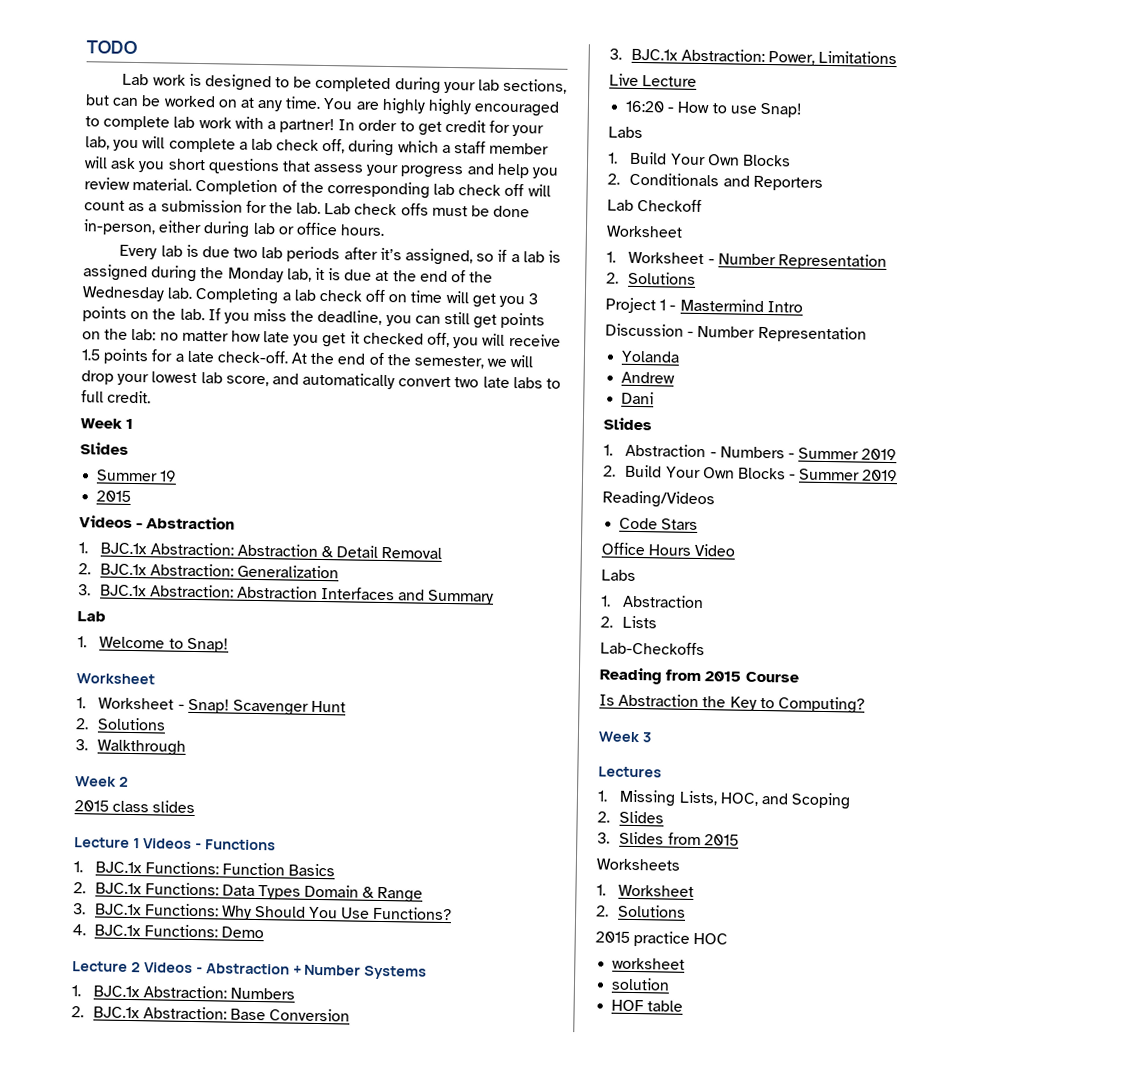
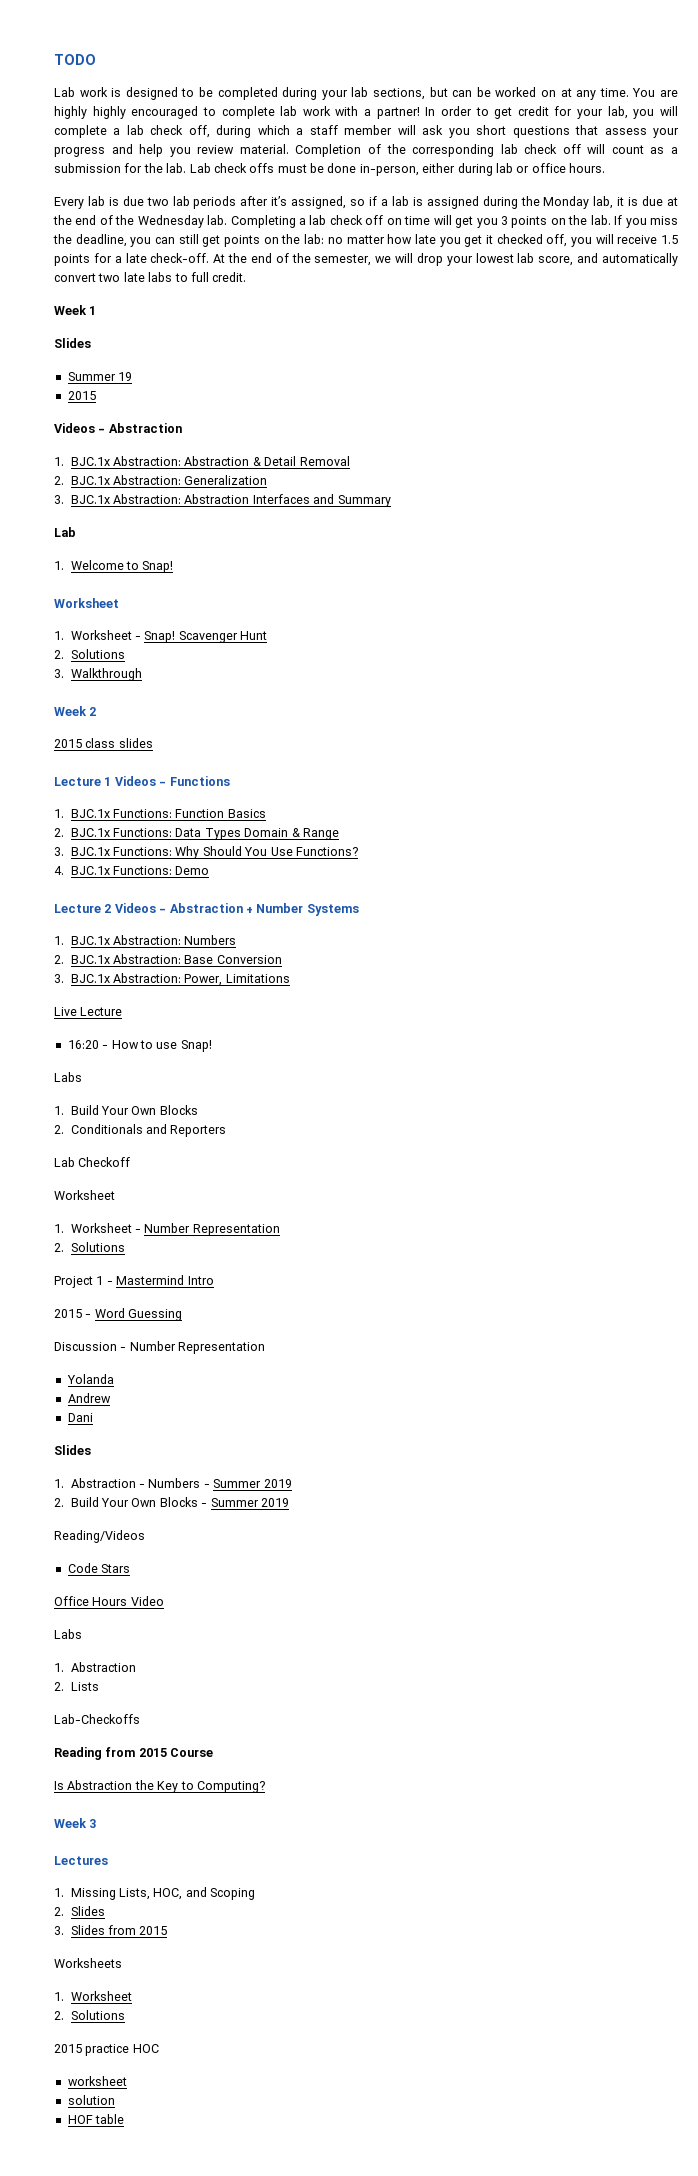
+ 2015 - Word Guessing

